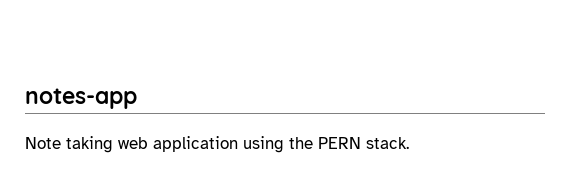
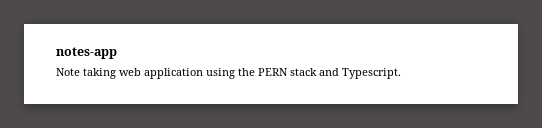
- Note taking web application using the PERN stack.
+ Note taking web application using the PERN stack and Typescript.

